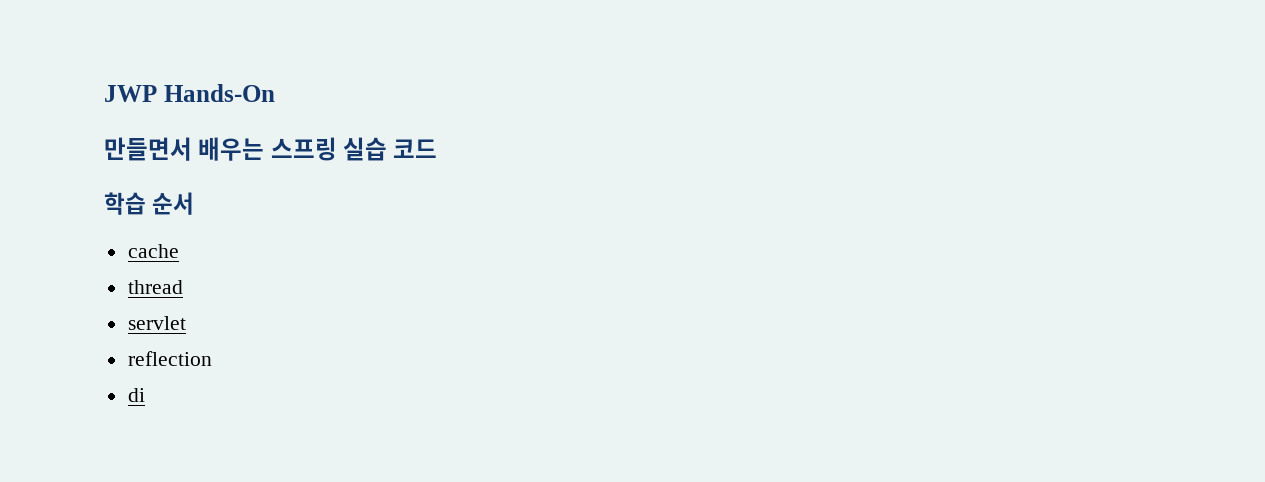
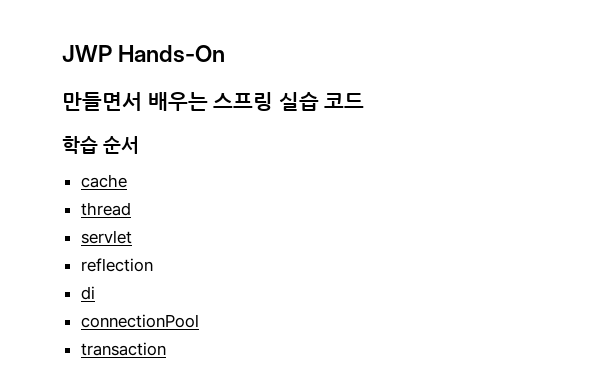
+ connectionPool
+ transaction

